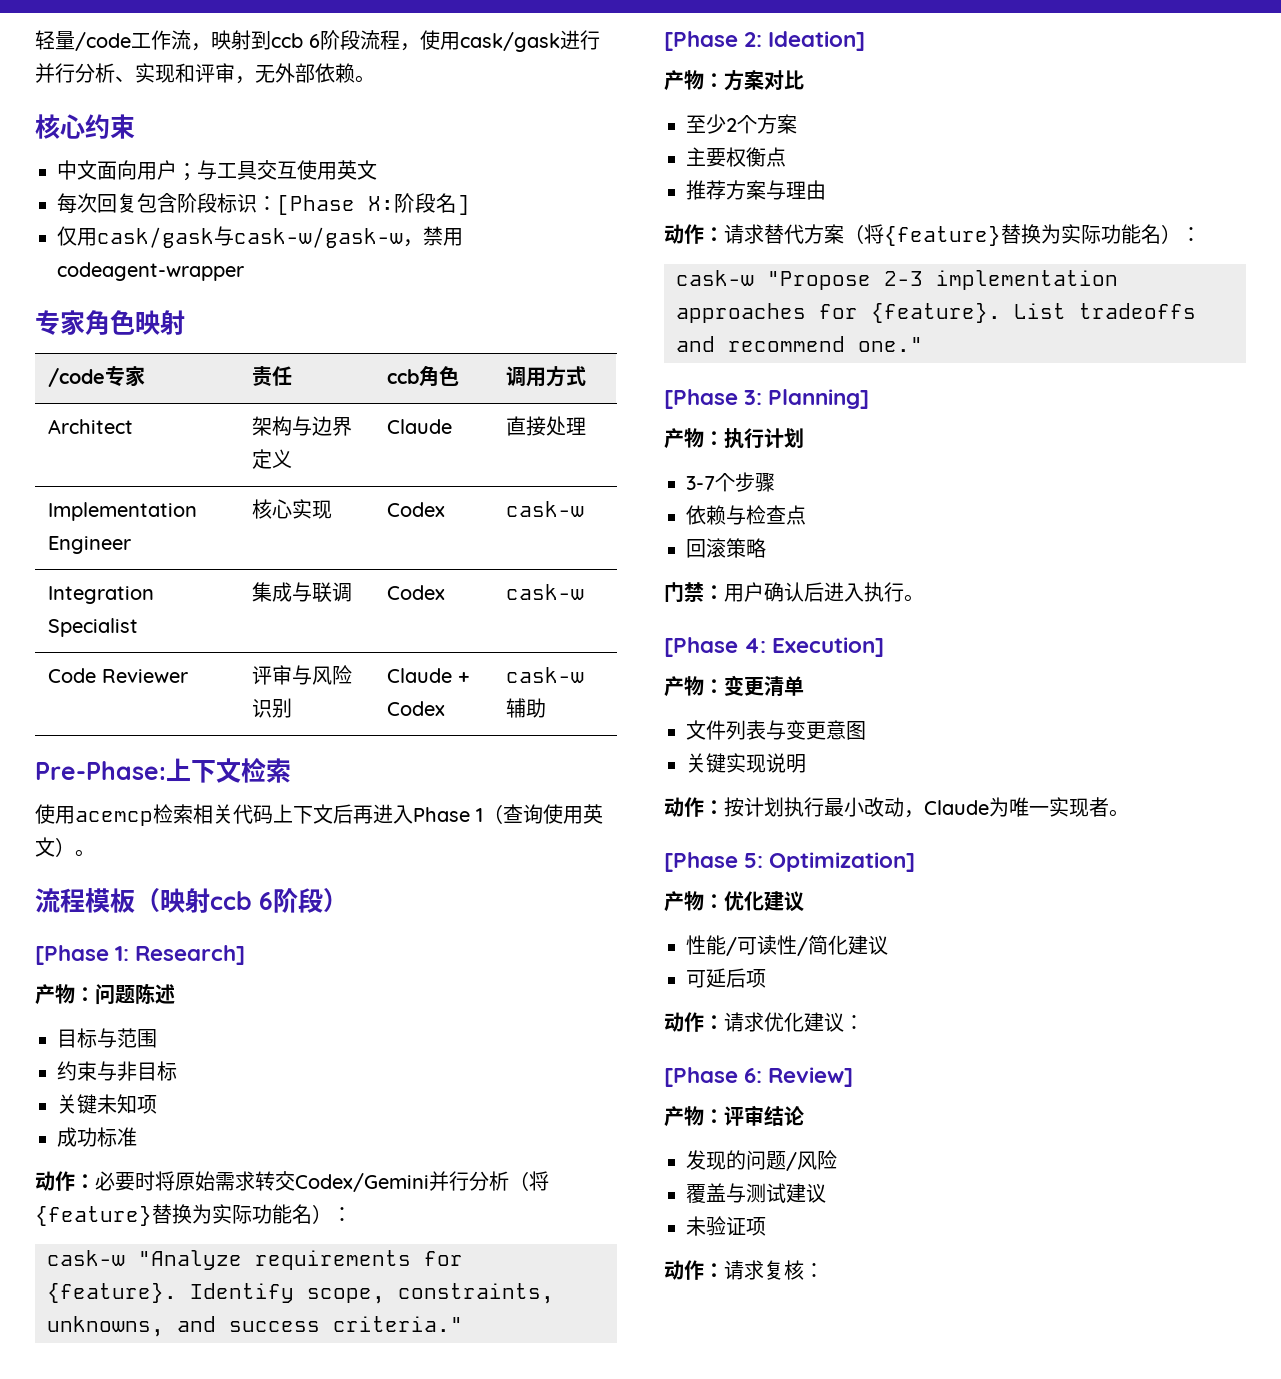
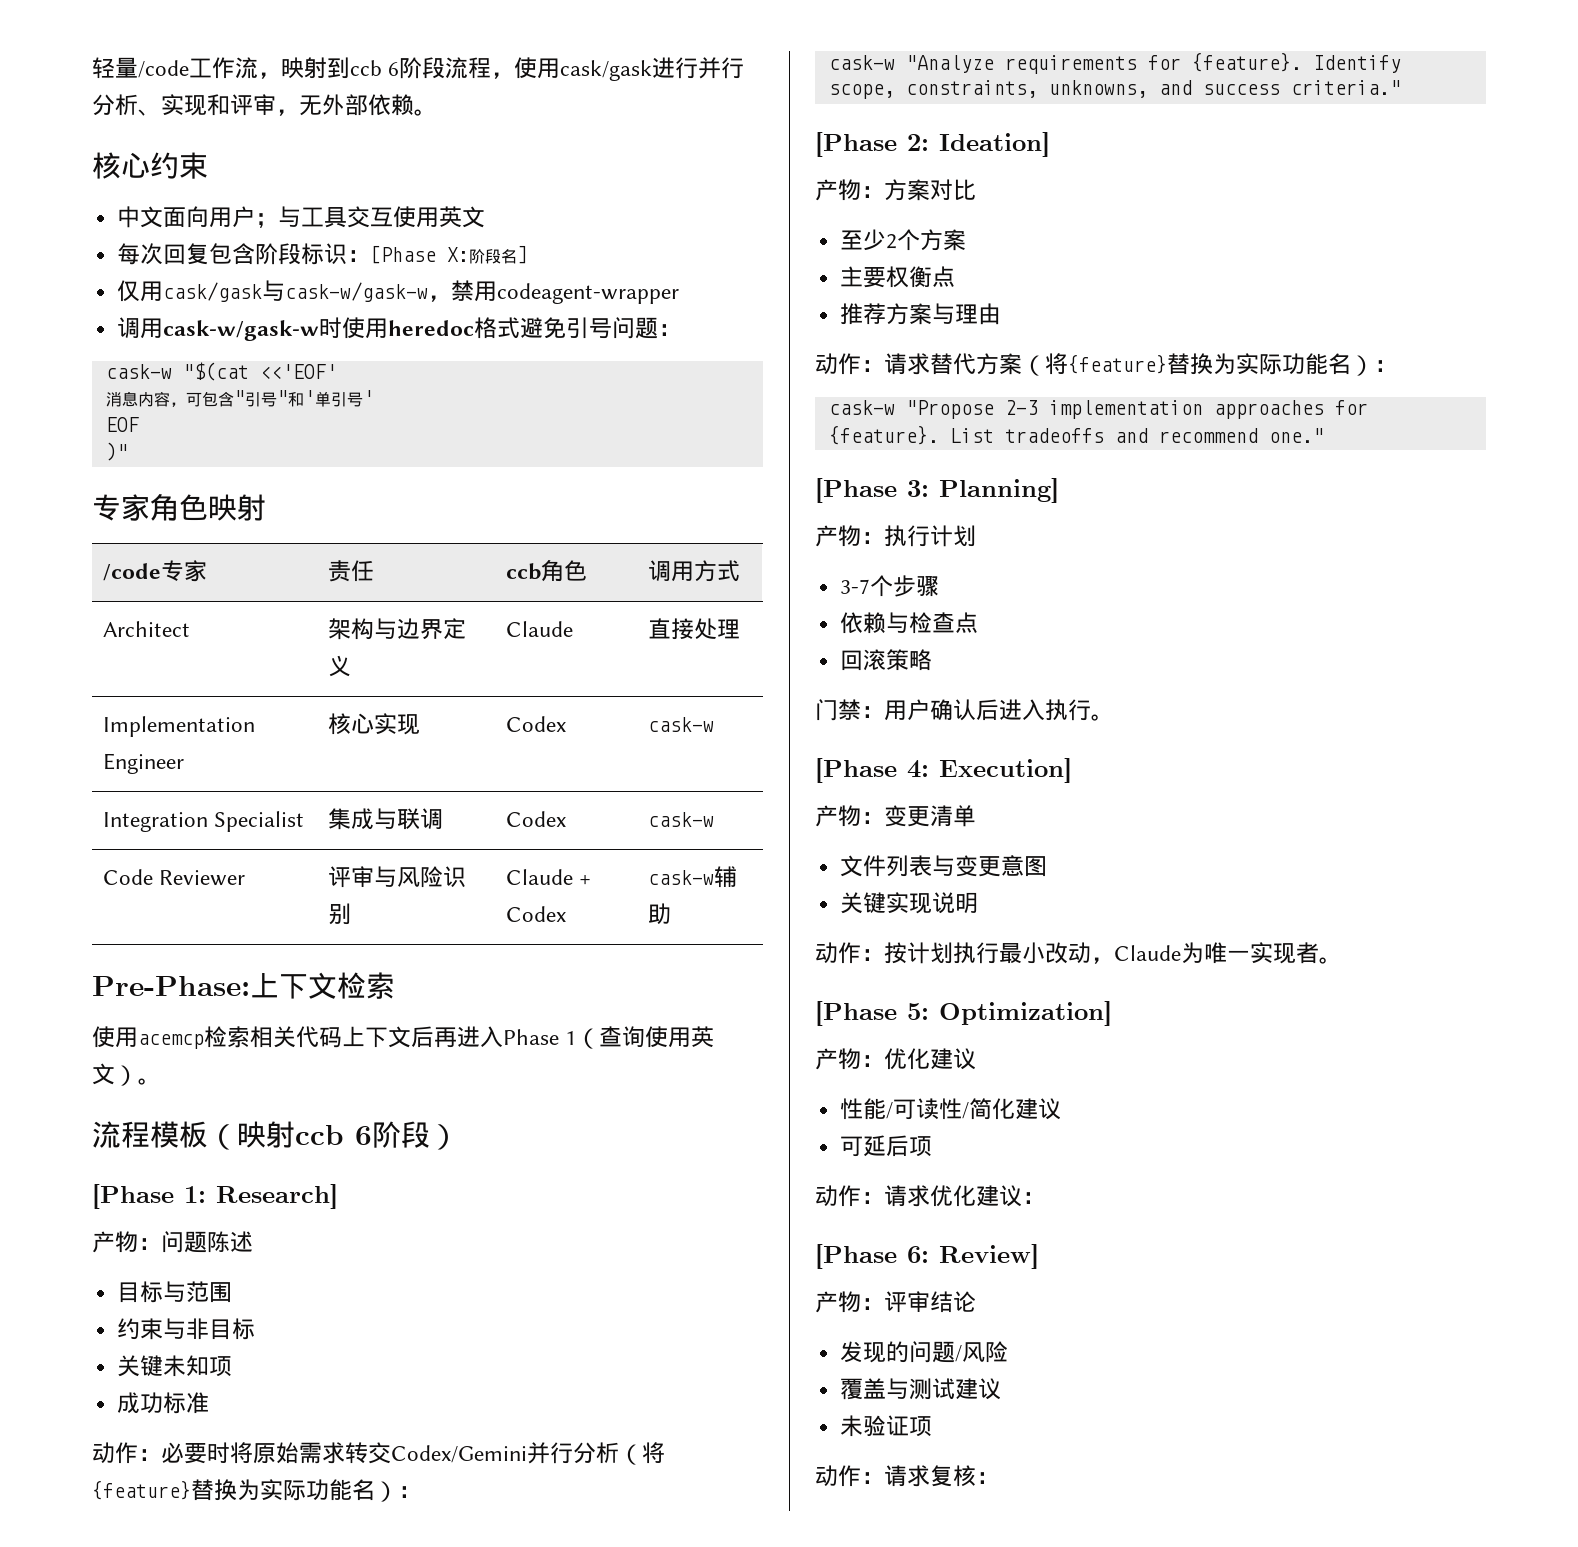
+ 调用cask-w/gask-w时使用heredoc格式避免引号问题：
+ cask-w "$(cat <<'EOF'
+ 消息内容，可包含"引号"和'单引号'
+ EOF
+ )"

